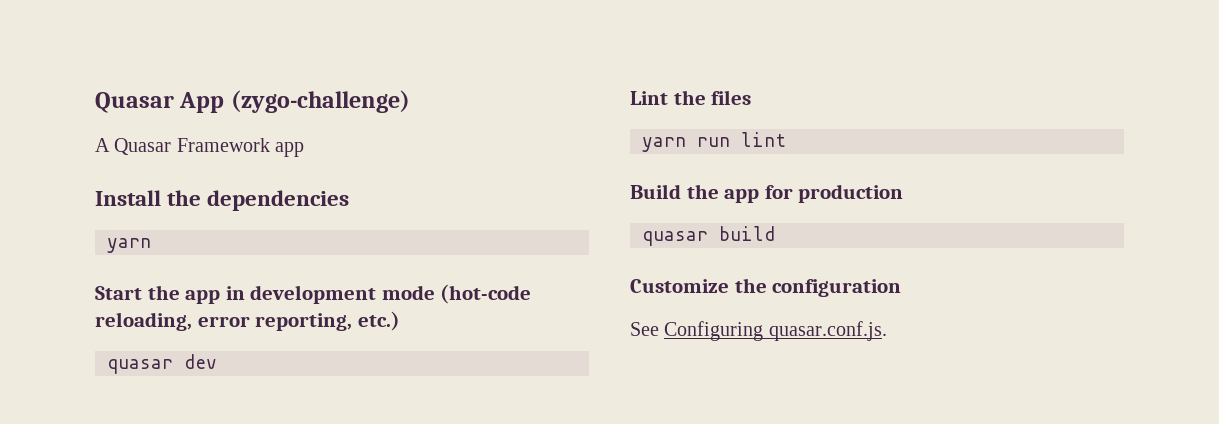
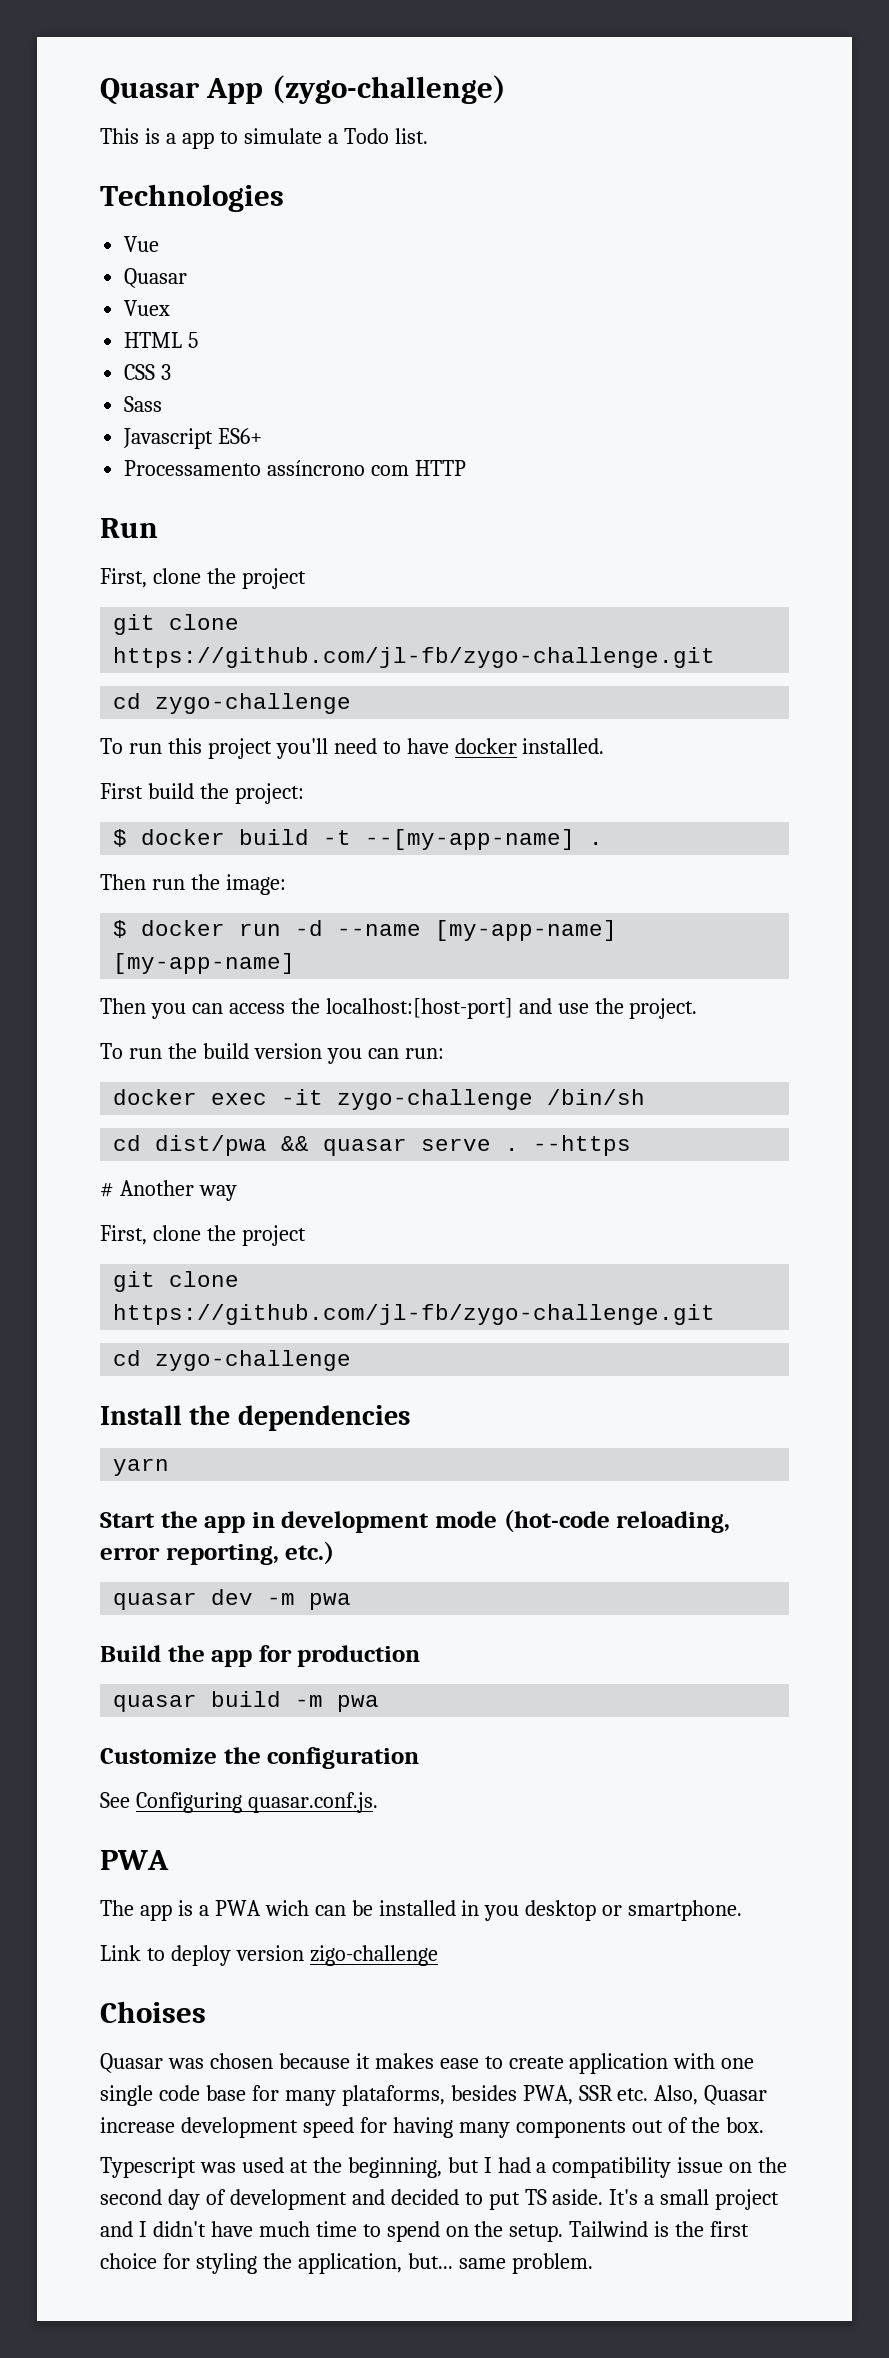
- A Quasar Framework app
+ This is a app to simulate a Todo list.
+ Technologies
+ Vue
+ Quasar
+ Vuex
+ HTML 5
+ CSS 3
+ Sass
+ Javascript ES6+
+ Processamento assíncrono com HTTP
+ Run
+ First, clone the project
+ git clone https://github.com/jl-fb/zygo-challenge.git
+ cd zygo-challenge
+ To run this project you'll need to have docker installed.
+ First build the project:
+ $ docker build -t --[my-app-name] .
+ Then run the image:
+ $ docker run -d --name [my-app-name] [my-app-name]
+ Then you can access the localhost:[host-port] and use the project.
+ To run the build version you can run:
+ docker exec -it zygo-challenge /bin/sh
+ cd dist/pwa && quasar serve . --https
+ # Another way
+ First, clone the project
+ git clone https://github.com/jl-fb/zygo-challenge.git
+ cd zygo-challenge
- quasar dev
- Lint the files
- yarn run lint
+ quasar dev -m pwa
- quasar build
+ quasar build -m pwa
  See Configuring quasar.conf.js.
+ PWA
+ The app is a PWA wich can be installed in you desktop or smartphone.
+ Link to deploy version zigo-challenge
+ Choises
+ Quasar was chosen because it makes ease to create application with one single code base for many plataforms, besides PWA, SSR etc. Also, Quasar increase development speed for having many components out of the box.
+ Typescript was used at the beginning, but I had a compatibility issue on the second day of development and decided to put TS aside. It's a small project and I didn't have much time to spend on the setup. Tailwind is the first choice for styling the application, but... same problem.

